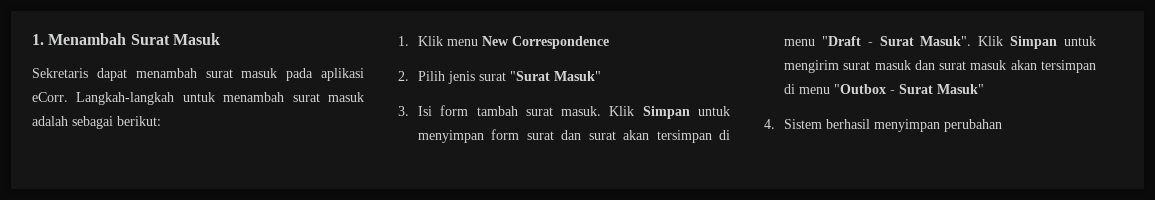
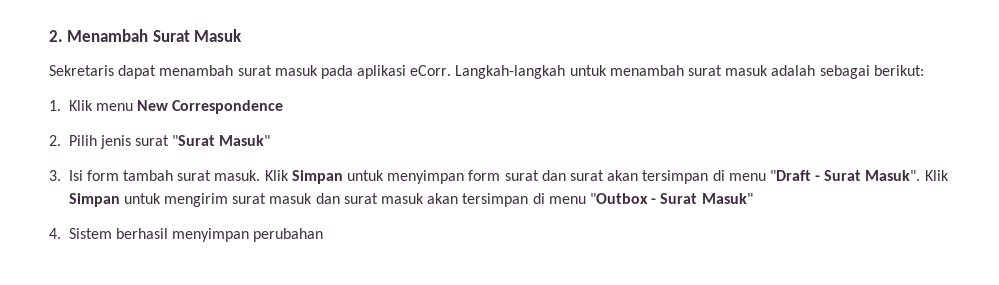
- 1. Menambah Surat Masuk
+ 2. Menambah Surat Masuk

